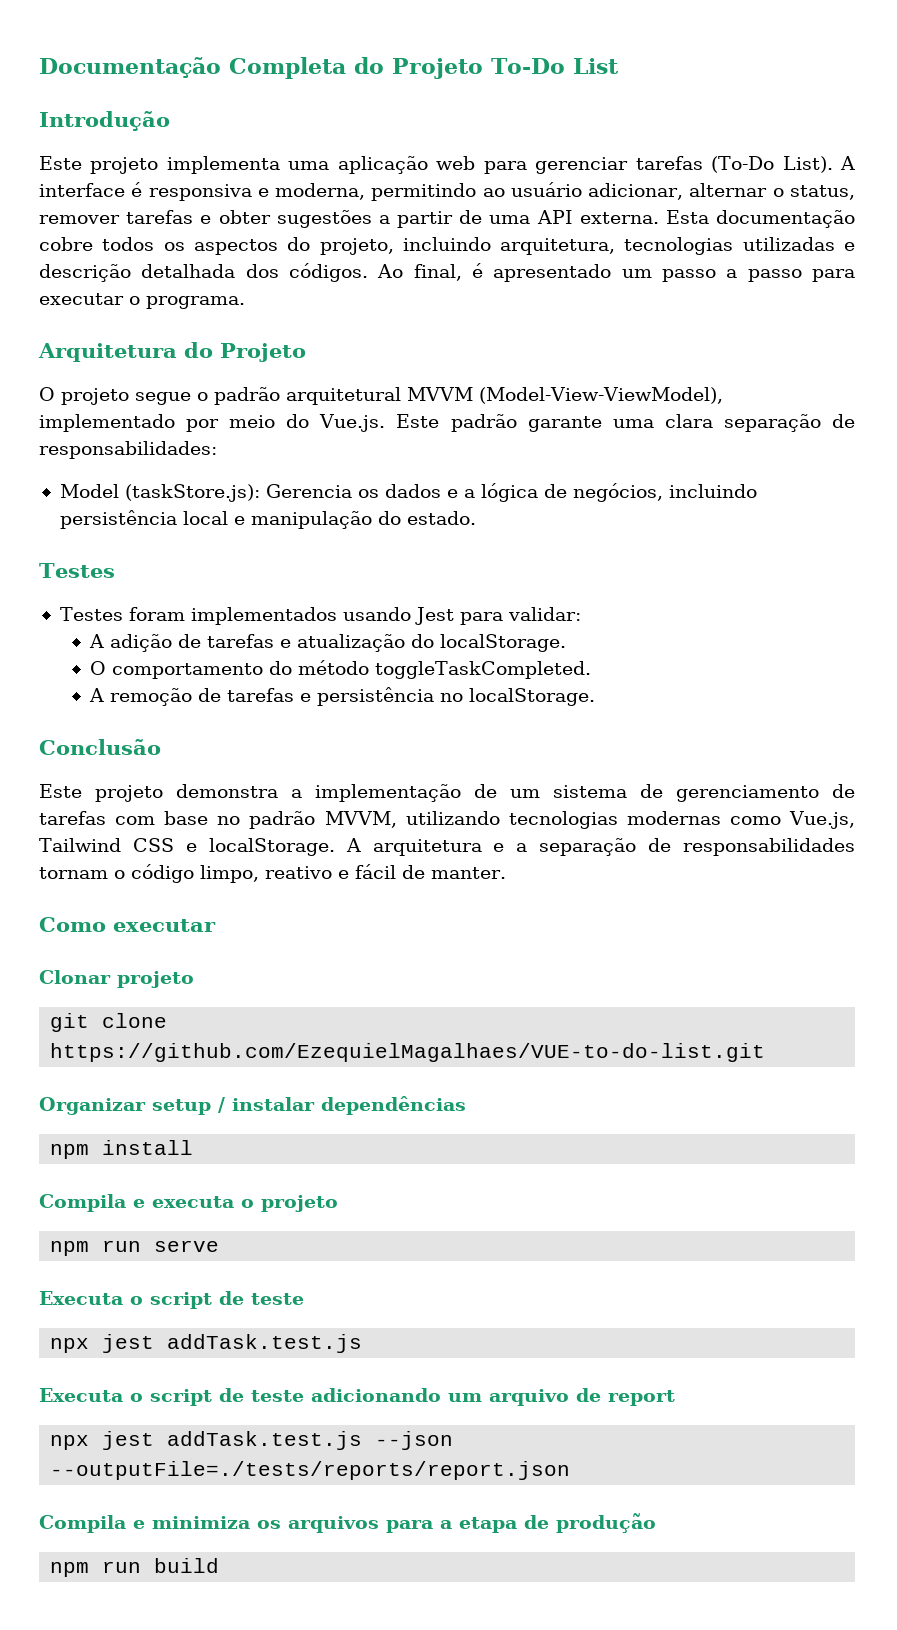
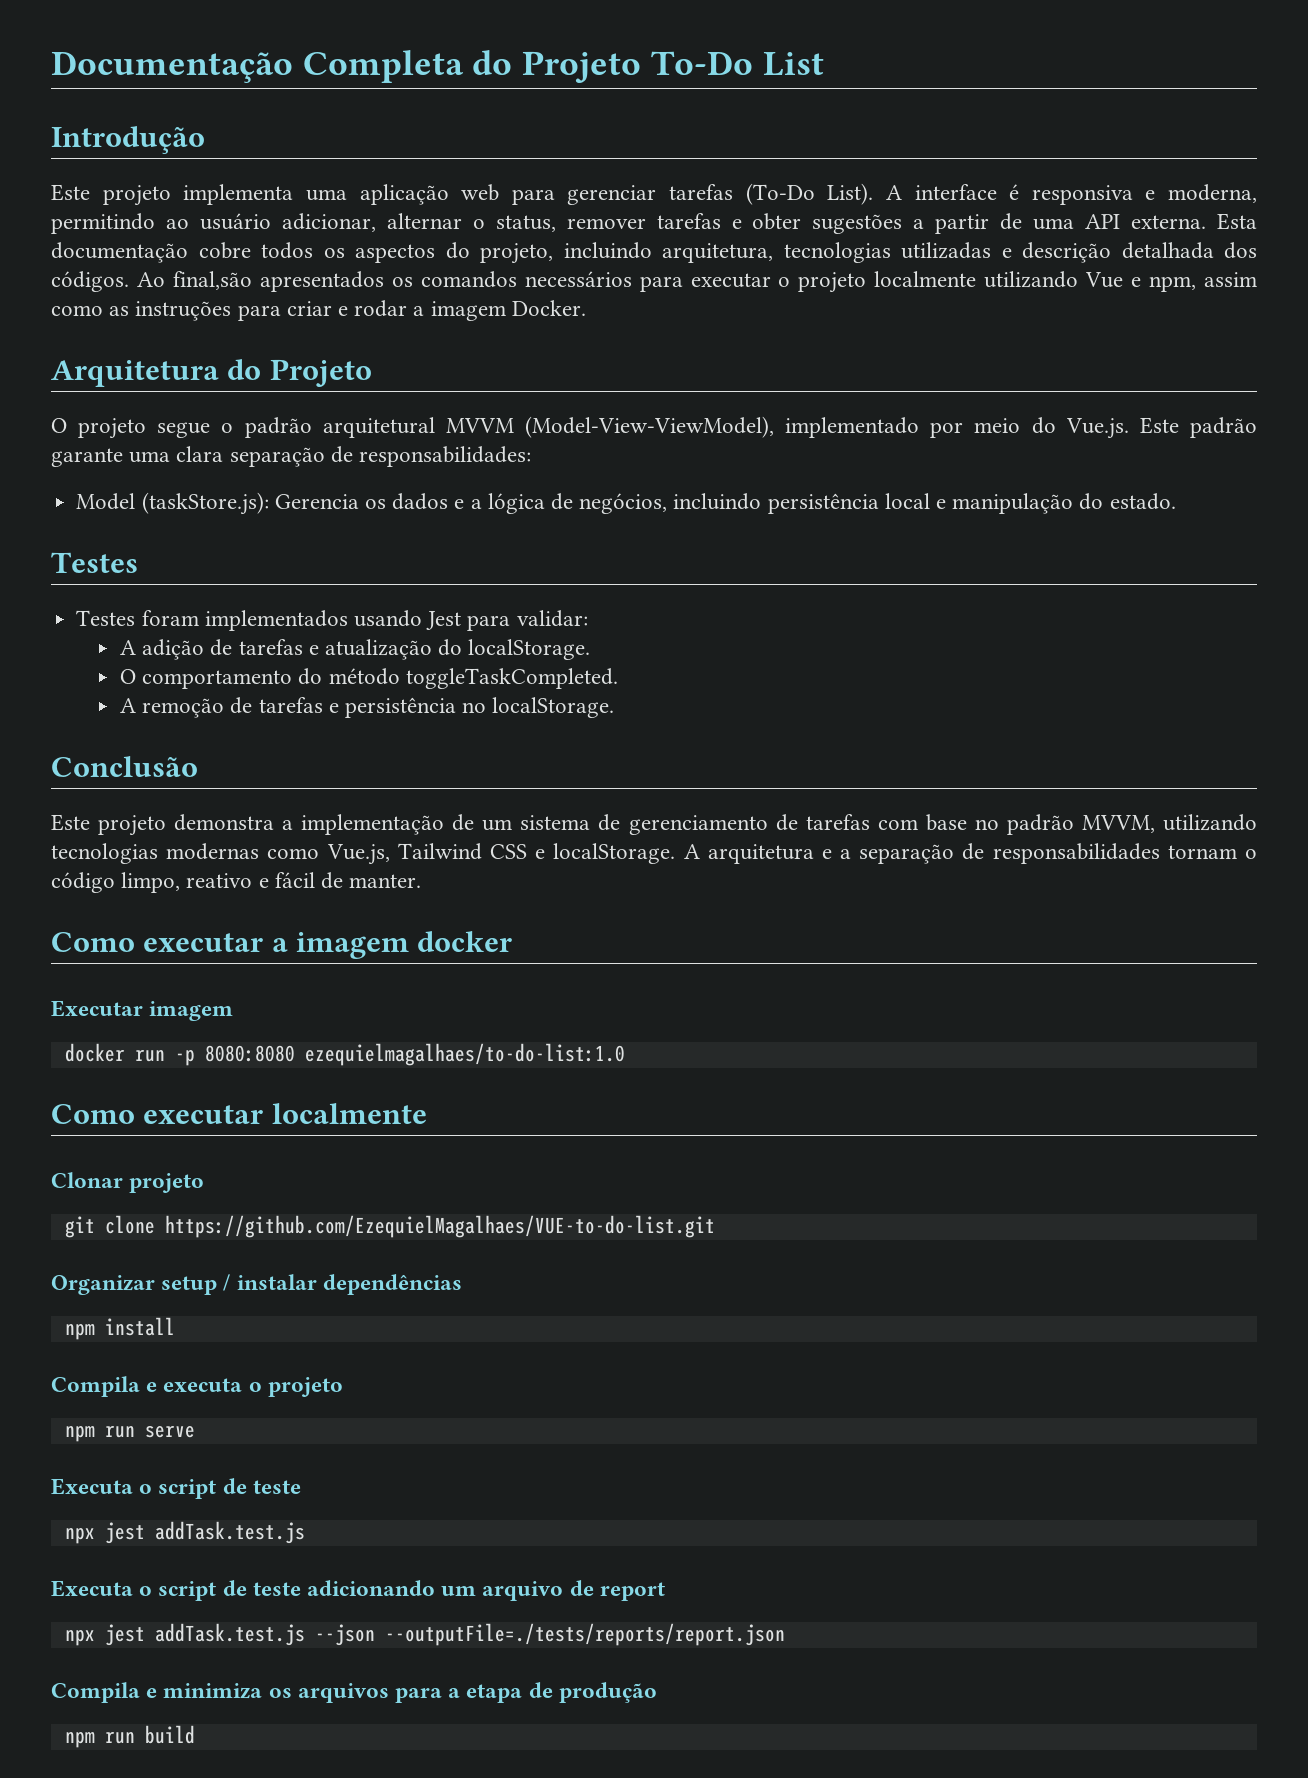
- Ao final, é apresentado um passo a passo para executar o programa.
+ Ao final,são apresentados os comandos necessários para executar o projeto localmente utilizando Vue e npm, assim como as instruções para criar e rodar a imagem Docker.
- Como executar
+ Como executar a imagem docker
+ Executar imagem
+ docker run -p 8080:8080 ezequielmagalhaes/to-do-list:1.0
+ Como executar localmente

